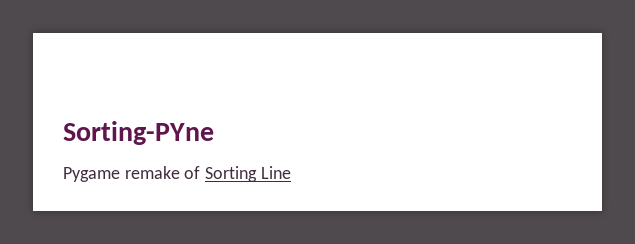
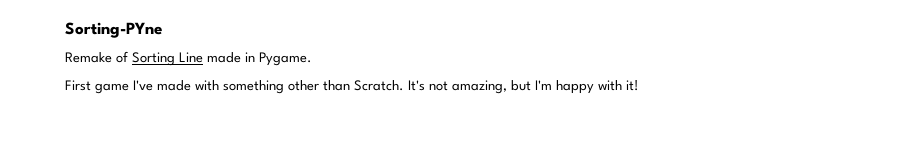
- Pygame remake of Sorting Line
+ Remake of Sorting Line made in Pygame.
+ First game I've made with something other than Scratch. It's not amazing, but I'm happy with it!

